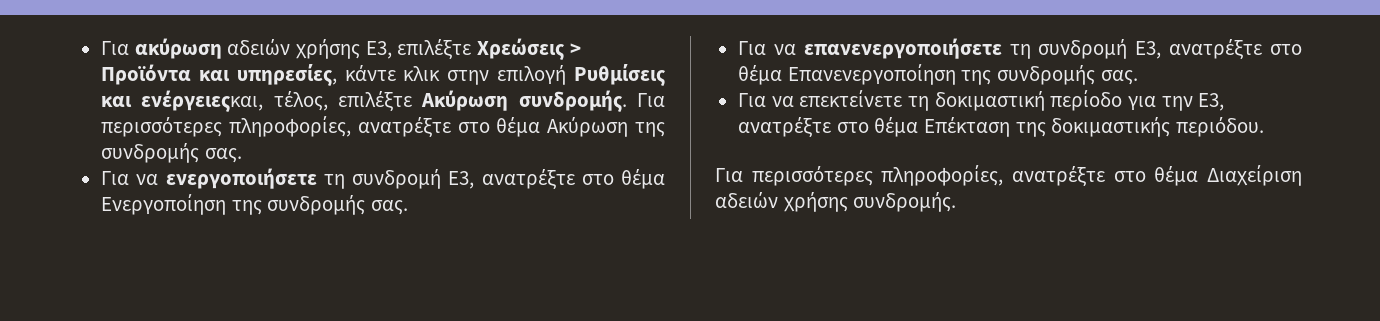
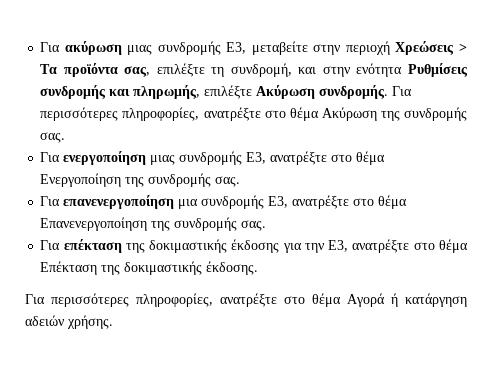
- Για ακύρωση αδειών χρήσης Ε3, επιλέξτε Χρεώσεις > Προϊόντα και υπηρεσίες, κάντε κλικ στην επιλογή Ρυθμίσεις και ενέργειεςκαι, τέλος, επιλέξτε Ακύρωση συνδρομής.
+ Για ακύρωση μιας συνδρομής E3, μεταβείτε στην περιοχή Χρεώσεις > Τα προϊόντα σας, επιλέξτε τη συνδρομή, και στην ενότητα Ρυθμίσεις συνδρομής και πληρωμής, επιλέξτε Ακύρωση συνδρομής.
- Για να ενεργοποιήσετε τη συνδρομή Ε3, ανατρέξτε στο θέμα Ενεργοποίηση της συνδρομής σας.
+ Για ενεργοποίηση μιας συνδρομής Ε3, ανατρέξτε στο θέμα Ενεργοποίηση της συνδρομής σας.
- Για να επανενεργοποιήσετε τη συνδρομή Ε3, ανατρέξτε στο θέμα Επανενεργοποίηση της συνδρομής σας.
+ Για επανενεργοποίηση μια συνδρομής Ε3, ανατρέξτε στο θέμα Επανενεργοποίηση της συνδρομής σας.
- Για να επεκτείνετε τη δοκιμαστική περίοδο για την Ε3, ανατρέξτε στο θέμα Επέκταση της δοκιμαστικής περιόδου.
- Για περισσότερες πληροφορίες, ανατρέξτε στο θέμα Διαχείριση αδειών χρήσης συνδρομής.
+ Για επέκταση της δοκιμαστικής έκδοσης για την Ε3, ανατρέξτε στο θέμα Επέκταση της δοκιμαστικής έκδοσης.
+ Για περισσότερες πληροφορίες, ανατρέξτε στο θέμα Αγορά ή κατάργηση αδειών χρήσης.

